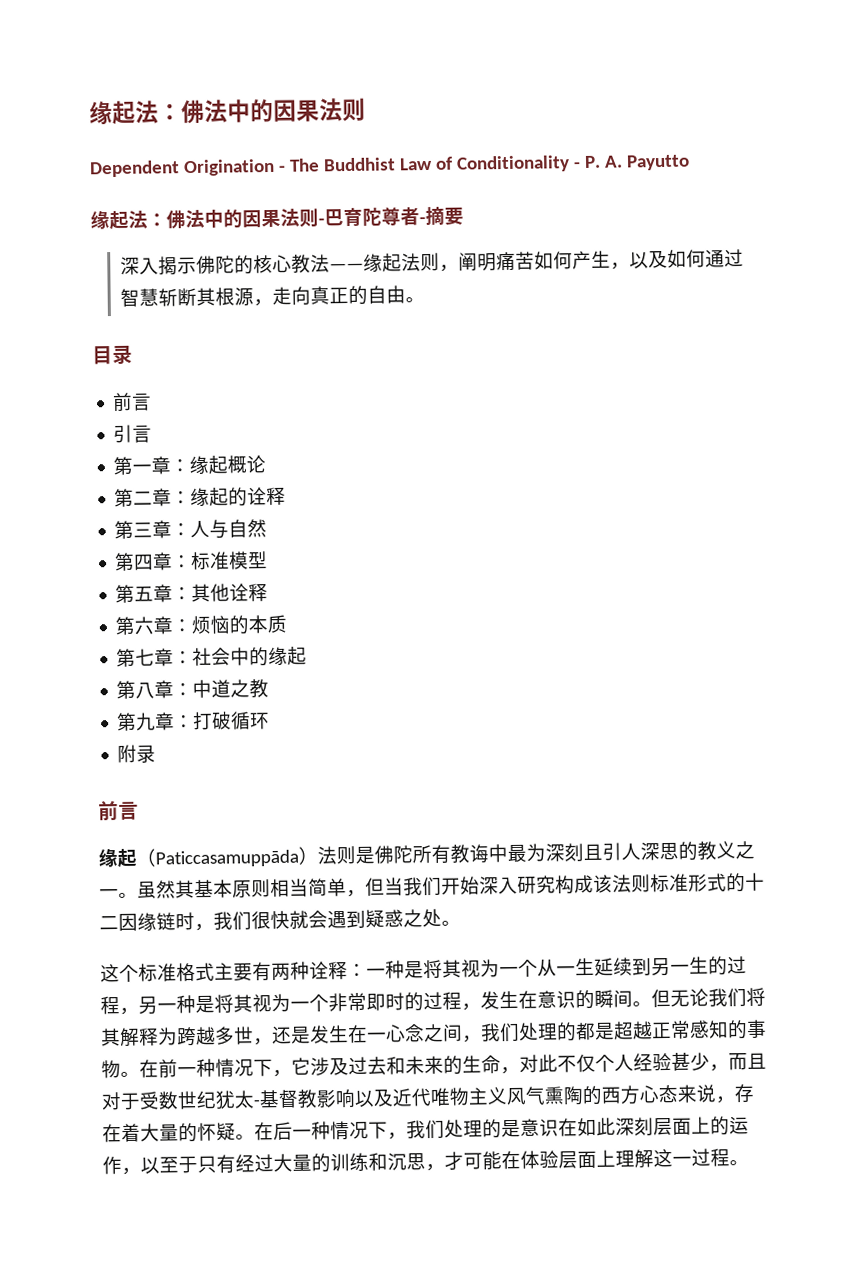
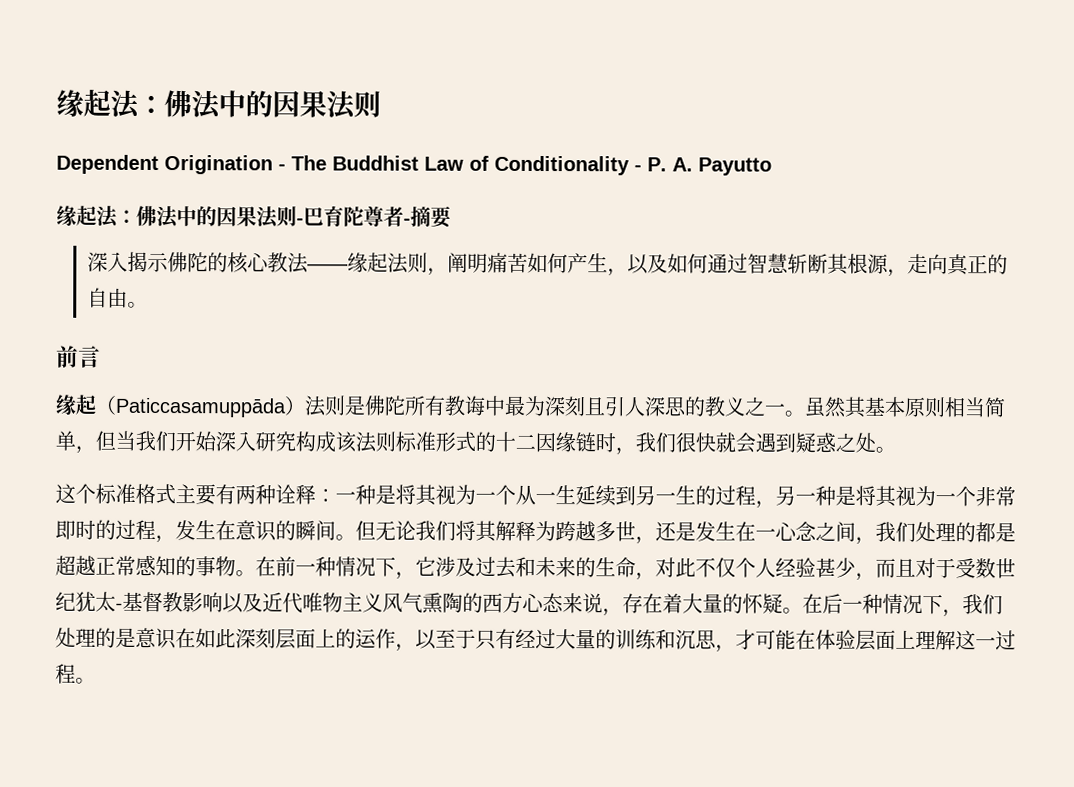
- 目录
- 前言
- 引言
- 第一章：缘起概论
- 第二章：缘起的诠释
- 第三章：人与自然
- 第四章：标准模型
- 第五章：其他诠释
- 第六章：烦恼的本质
- 第七章：社会中的缘起
- 第八章：中道之教
- 第九章：打破循环
- 附录

